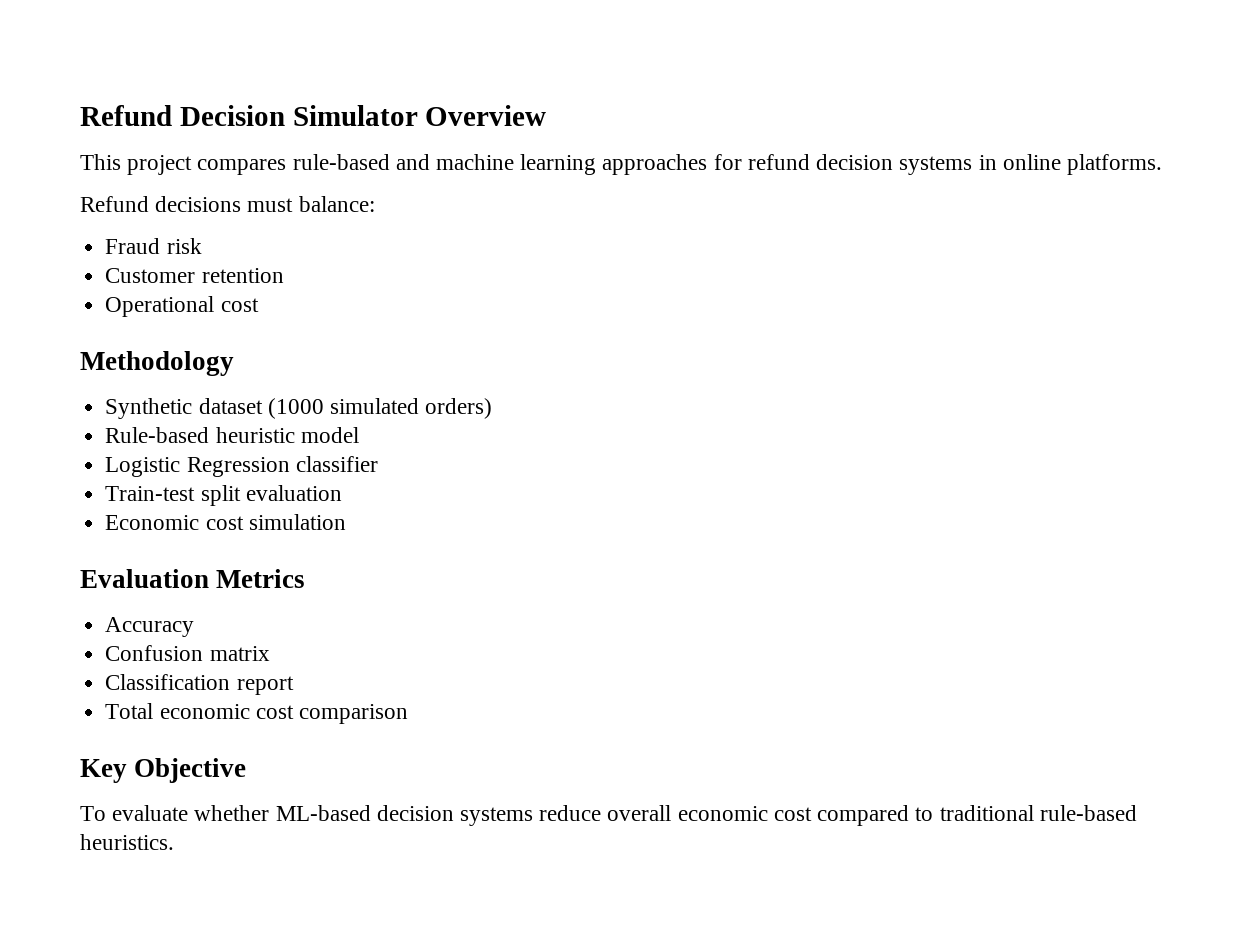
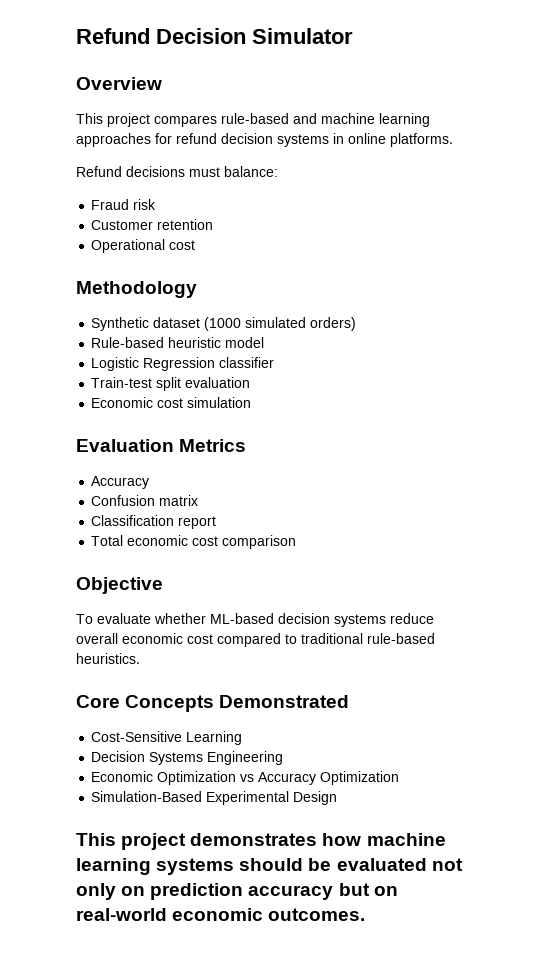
- Refund Decision Simulator Overview
+ Refund Decision Simulator
+ Overview
- Key Objective
+ Objective
+ Core Concepts Demonstrated
+ Cost-Sensitive Learning
+ Decision Systems Engineering
+ Economic Optimization vs Accuracy Optimization
+ Simulation-Based Experimental Design
+ This project demonstrates how machine learning systems should be evaluated not only on prediction accuracy but on real-world economic outcomes.

